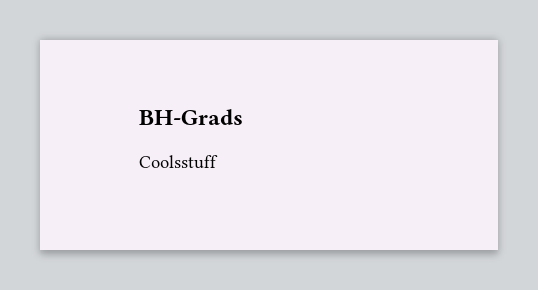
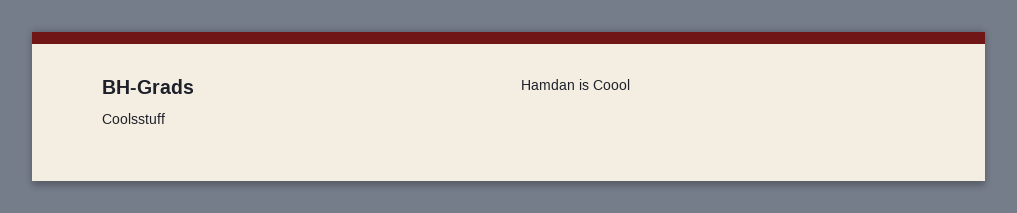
+ Hamdan is Coool

